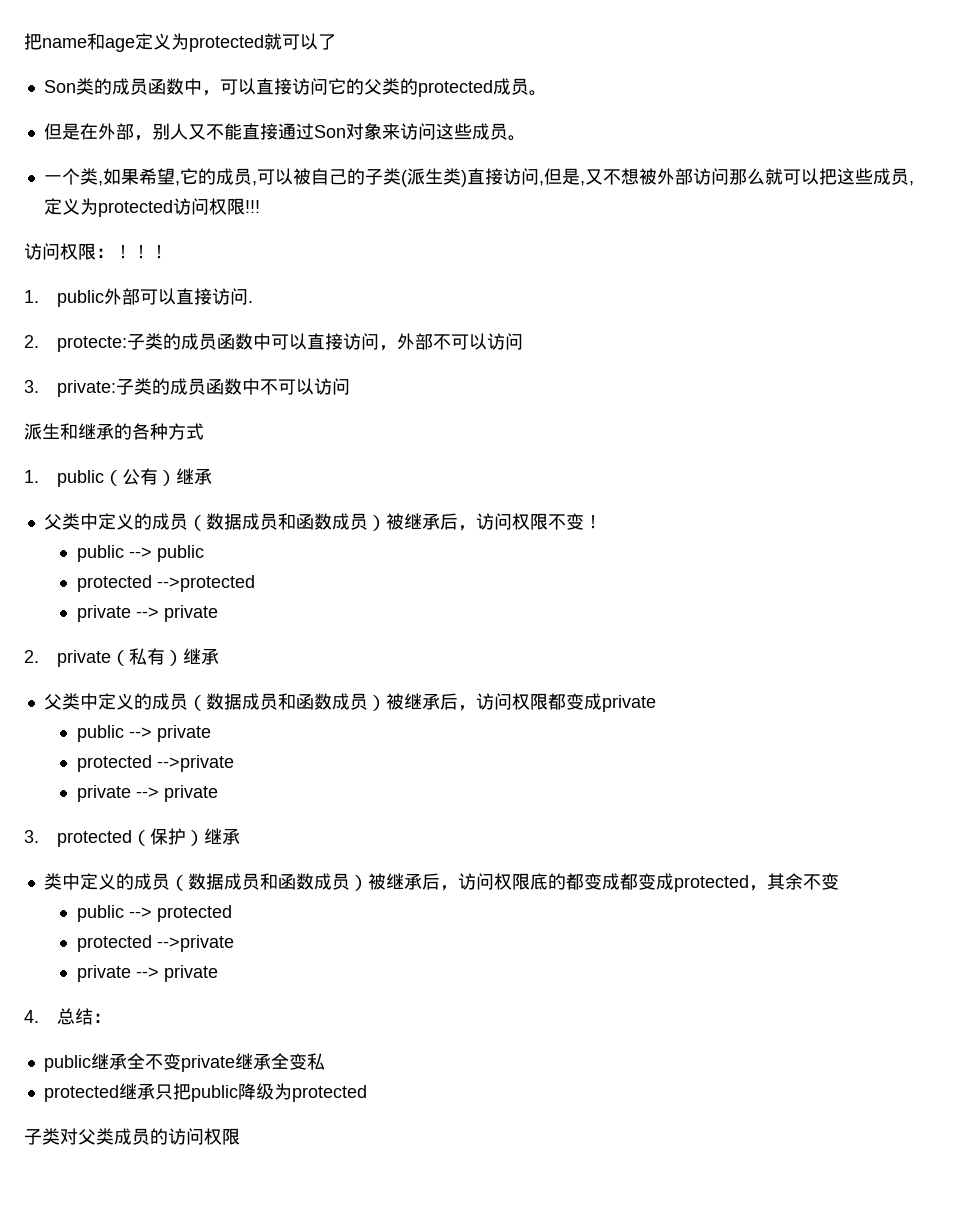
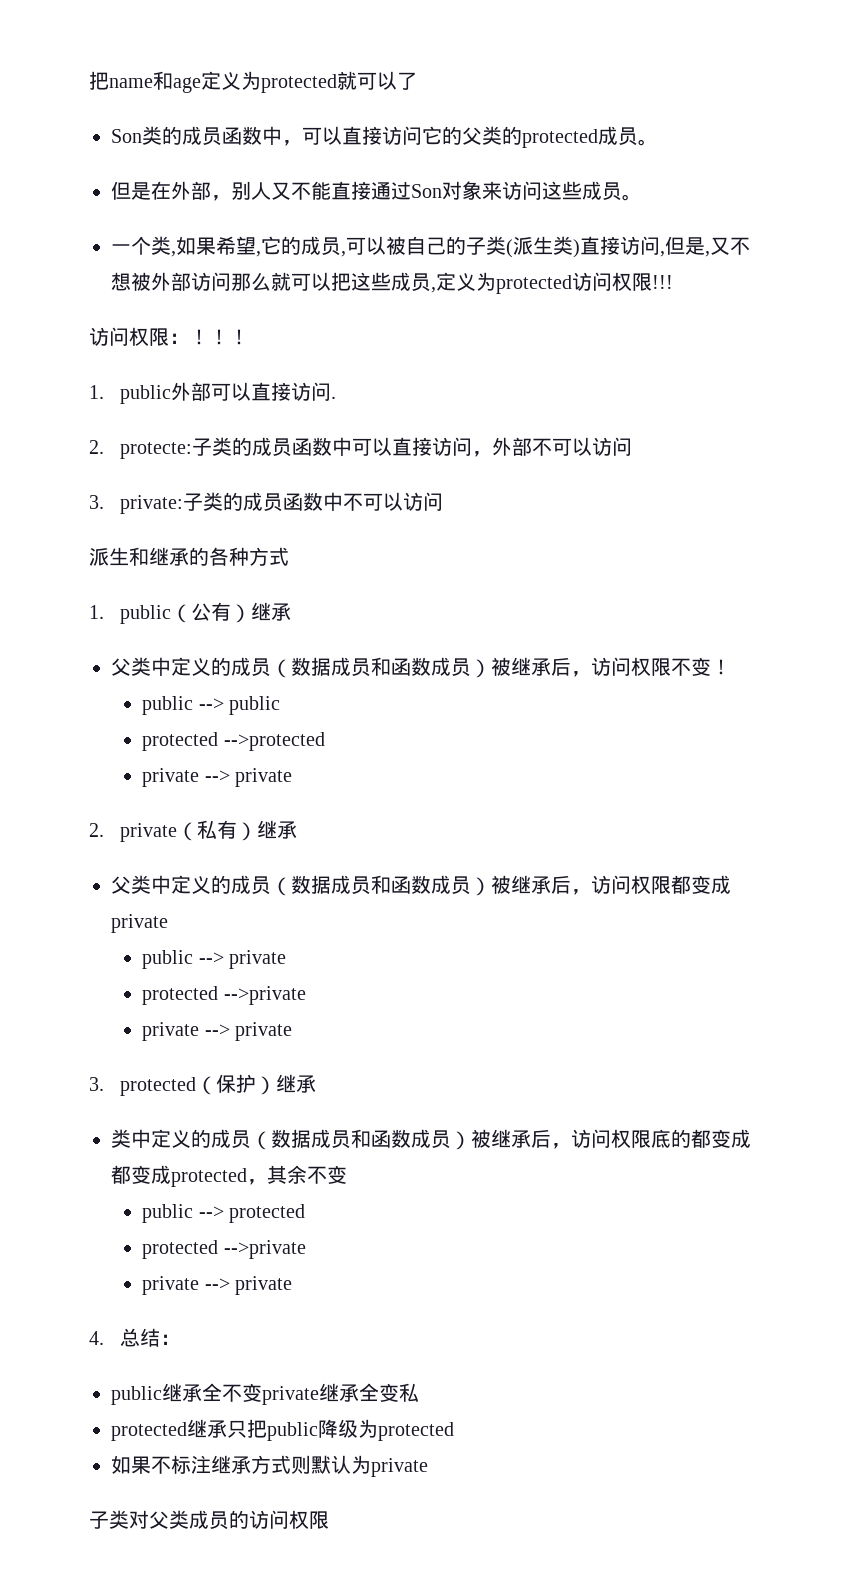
+ 如果不标注继承方式则默认为private

